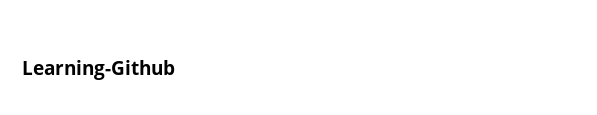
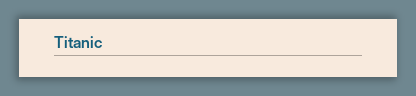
- Learning-Github
+ Titanic

